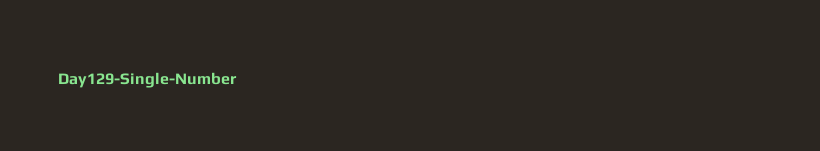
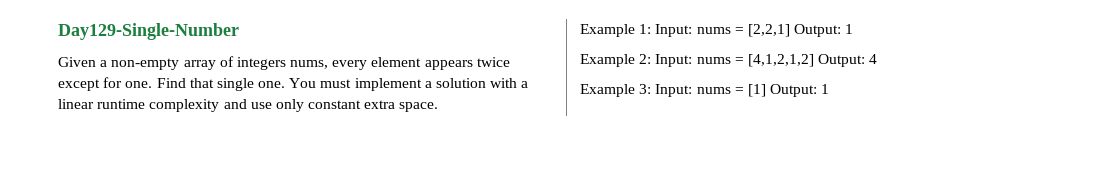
+ Given a non-empty array of integers nums, every element appears twice except for one. Find that single one. You must implement a solution with a linear runtime complexity and use only constant extra space.
+ Example 1: Input: nums = [2,2,1] Output: 1
+ Example 2: Input: nums = [4,1,2,1,2] Output: 4
+ Example 3: Input: nums = [1] Output: 1

